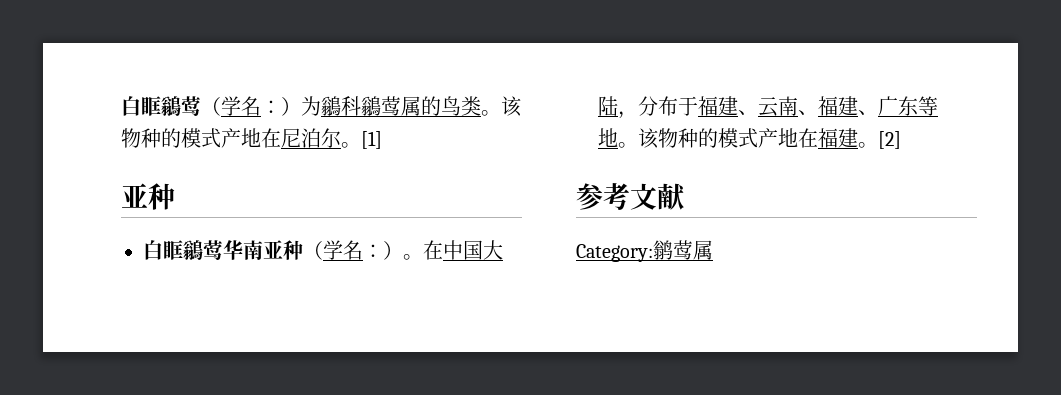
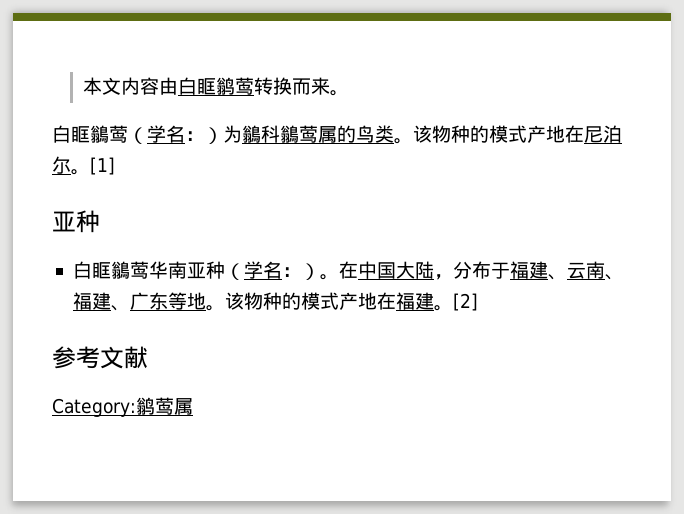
+ 本文内容由白眶鹟莺转换而来。

